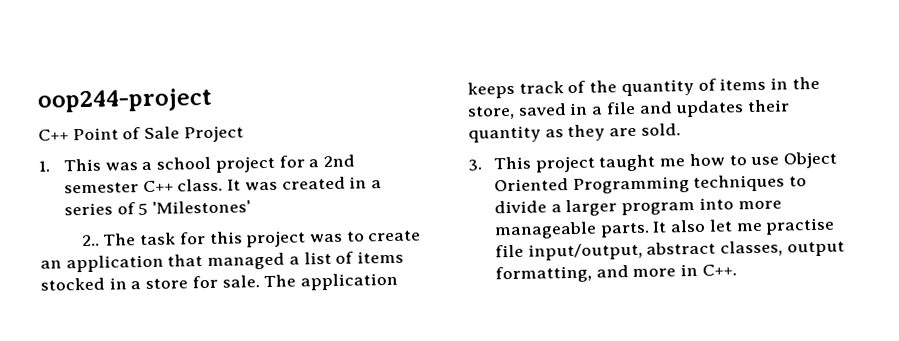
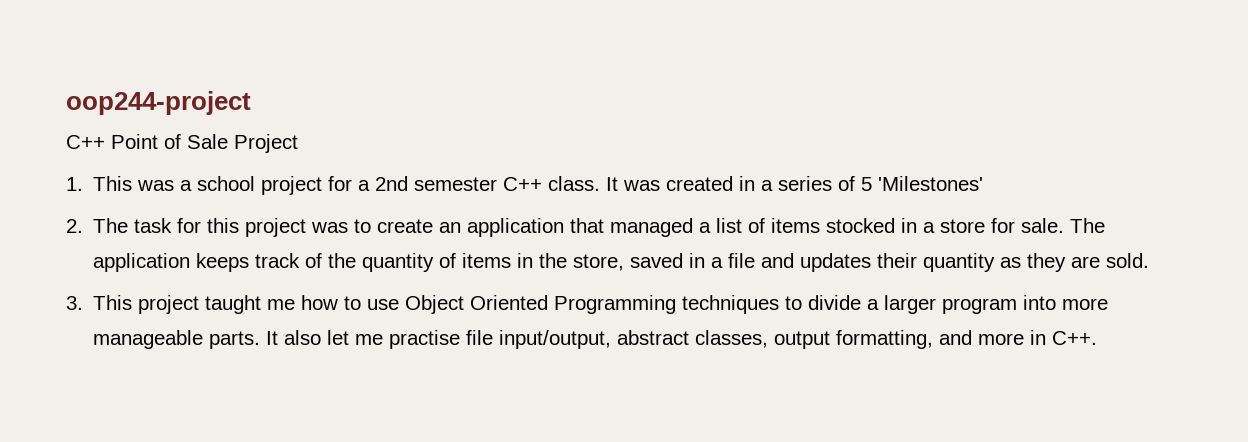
- 2.. The task for this project was to create an application that managed a list of items stocked in a store for sale.
+ 2. The task for this project was to create an application that managed a list of items stocked in a store for sale.

